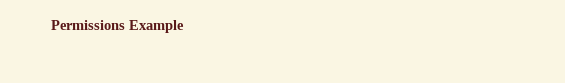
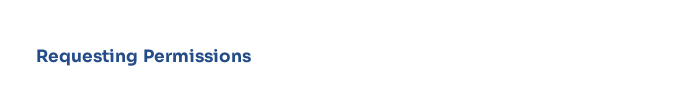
- Permissions Example
+ Requesting Permissions

